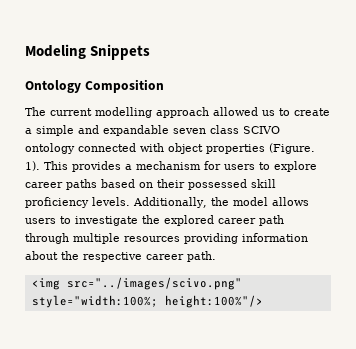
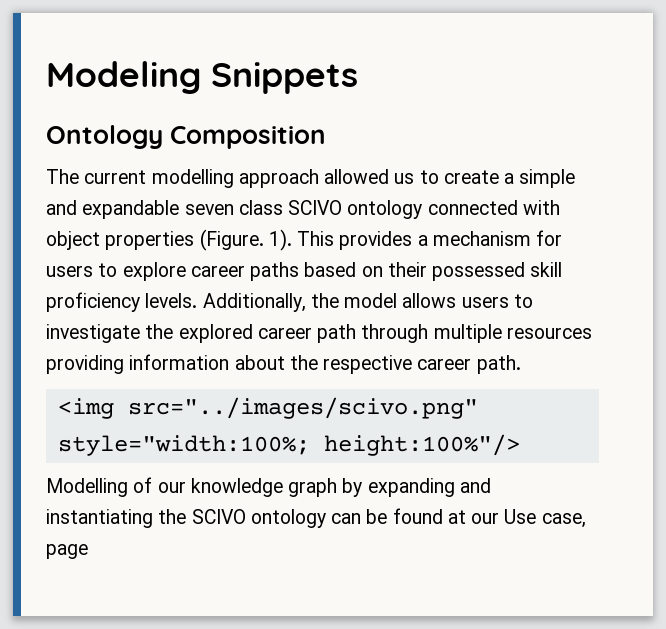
+ Modelling of our knowledge graph by expanding and instantiating the SCIVO ontology can be found at our Use case, page

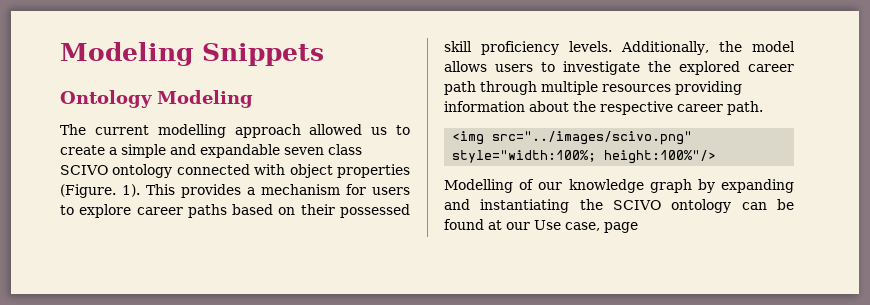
- Ontology Composition
+ Ontology Modeling

